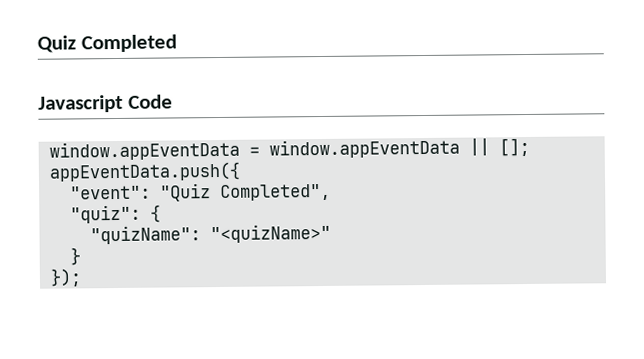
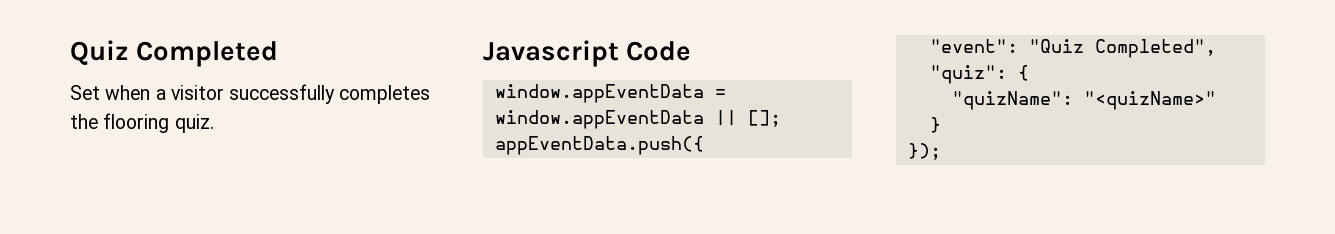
+ Set when a visitor successfully completes the flooring quiz.

